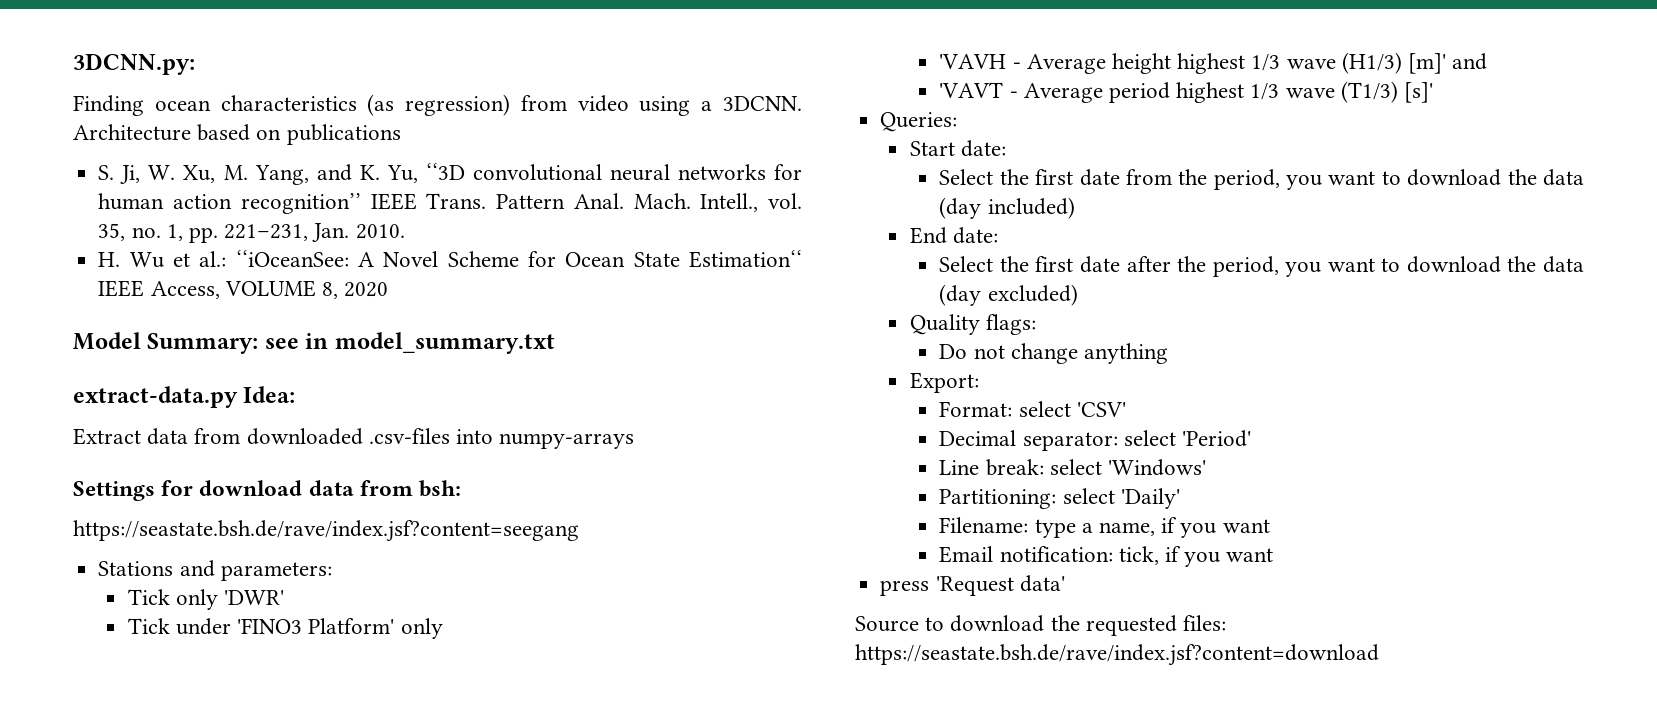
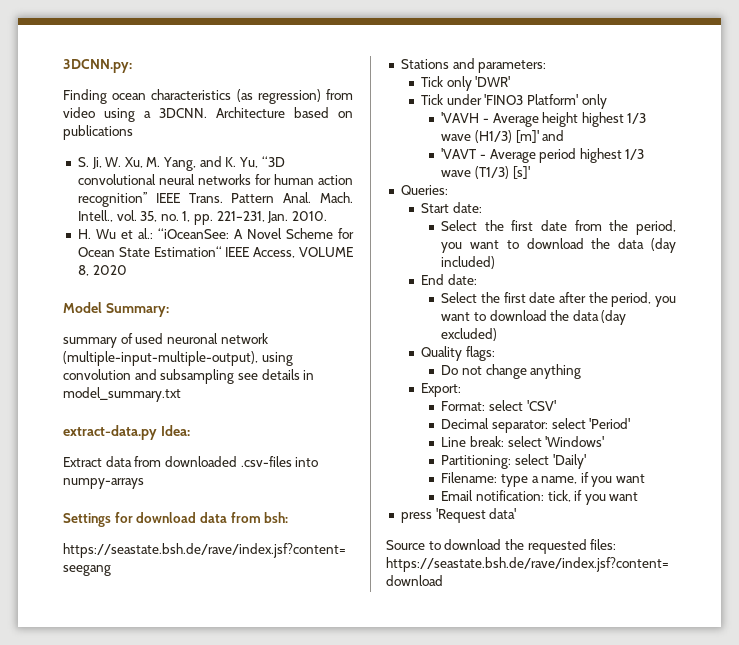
- Model Summary: see in model_summary.txt
+ Model Summary:
+ summary of used neuronal network (multiple-input-multiple-output), using convolution and subsampling see details in model_summary.txt

